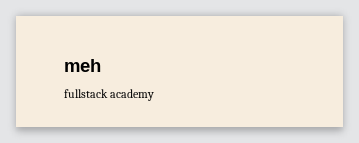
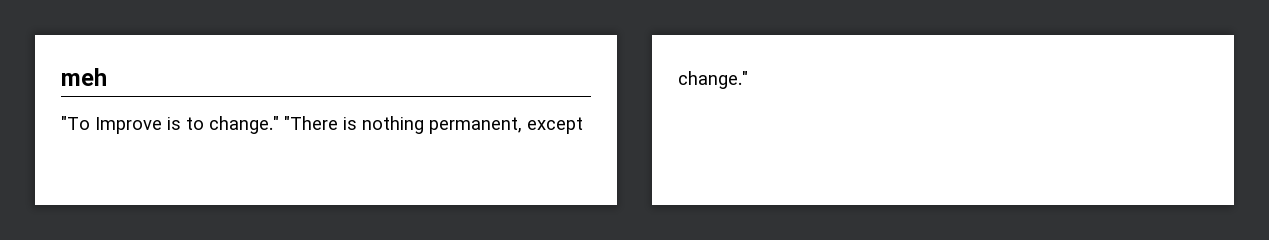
- fullstack academy
+ "To Improve is to change." "There is nothing permanent, except change."

